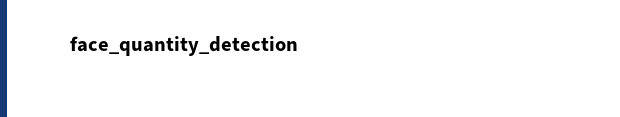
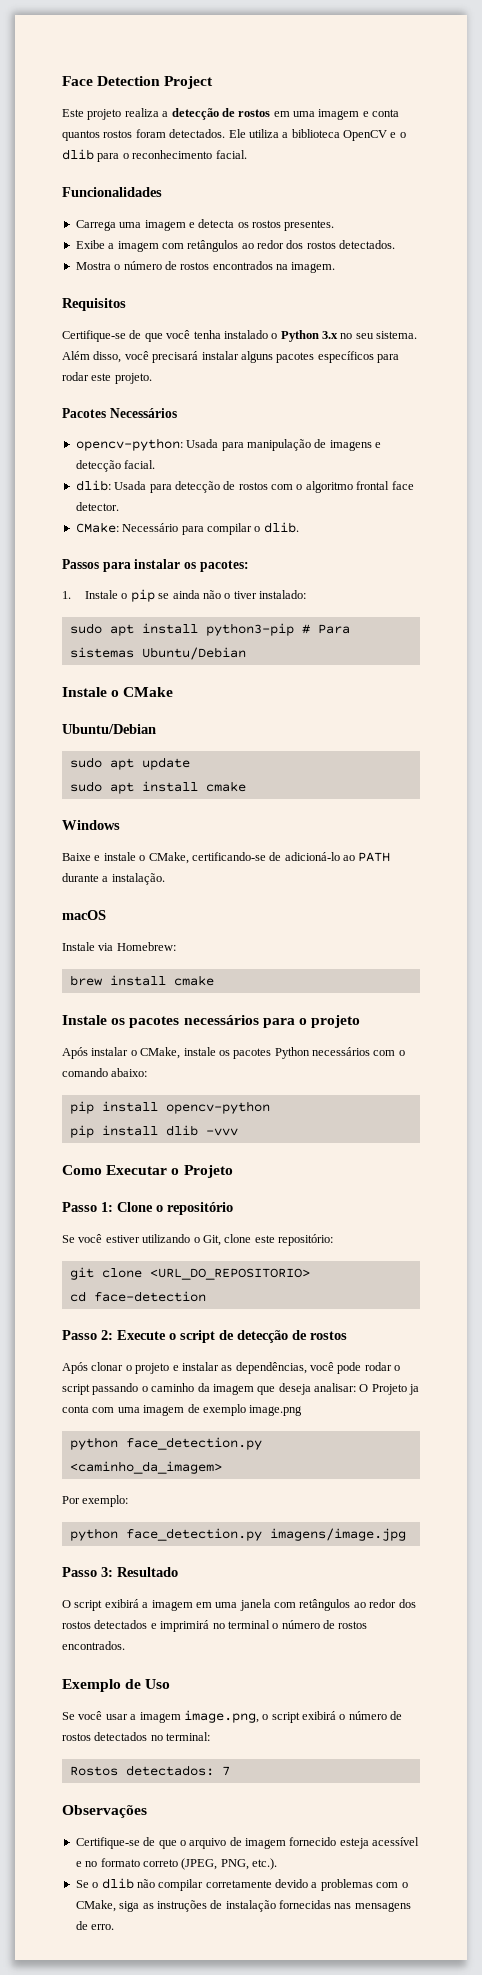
- face_quantity_detection
+ Face Detection Project
+ Este projeto realiza a detecção de rostos em uma imagem e conta quantos rostos foram detectados. Ele utiliza a biblioteca OpenCV e o dlib para o reconhecimento facial.
+ Funcionalidades
+ Carrega uma imagem e detecta os rostos presentes.
+ Exibe a imagem com retângulos ao redor dos rostos detectados.
+ Mostra o número de rostos encontrados na imagem.
+ Requisitos
+ Certifique-se de que você tenha instalado o Python 3.x no seu sistema. Além disso, você precisará instalar alguns pacotes específicos para rodar este projeto.
+ Pacotes Necessários
+ opencv-python: Usada para manipulação de imagens e detecção facial.
+ dlib: Usada para detecção de rostos com o algoritmo frontal face detector.
+ CMake: Necessário para compilar o dlib.
+ Passos para instalar os pacotes:
+ 1. Instale o pip se ainda não o tiver instalado:
+ sudo apt install python3-pip # Para sistemas Ubuntu/Debian
+ Instale o CMake
+ Ubuntu/Debian
+ sudo apt update
+ sudo apt install cmake
+ Windows
+ Baixe e instale o CMake, certificando-se de adicioná-lo ao PATH durante a instalação.
+ macOS
+ Instale via Homebrew:
+ brew install cmake
+ Instale os pacotes necessários para o projeto
+ Após instalar o CMake, instale os pacotes Python necessários com o comando abaixo:
+ pip install opencv-python
+ pip install dlib -vvv
+ Como Executar o Projeto
+ Passo 1: Clone o repositório
+ Se você estiver utilizando o Git, clone este repositório:
+ git clone <URL_DO_REPOSITORIO>
+ cd face-detection
+ Passo 2: Execute o script de detecção de rostos
+ Após clonar o projeto e instalar as dependências, você pode rodar o script passando o caminho da imagem que deseja analisar: O Projeto ja conta com uma imagem de exemplo image.png
+ python face_detection.py <caminho_da_imagem>
+ Por exemplo:
+ python face_detection.py imagens/image.jpg
+ Passo 3: Resultado
+ O script exibirá a imagem em uma janela com retângulos ao redor dos rostos detectados e imprimirá no terminal o número de rostos encontrados.
+ Exemplo de Uso
+ Se você usar a imagem image.png, o script exibirá o número de rostos detectados no terminal:
+ Rostos detectados: 7
+ Observações
+ Certifique-se de que o arquivo de imagem fornecido esteja acessível e no formato correto (JPEG, PNG, etc.).
+ Se o dlib não compilar corretamente devido a problemas com o CMake, siga as instruções de instalação fornecidas nas mensagens de erro.

